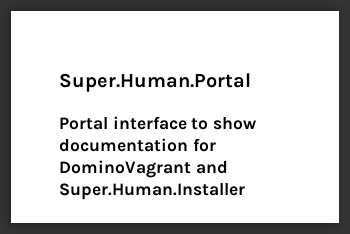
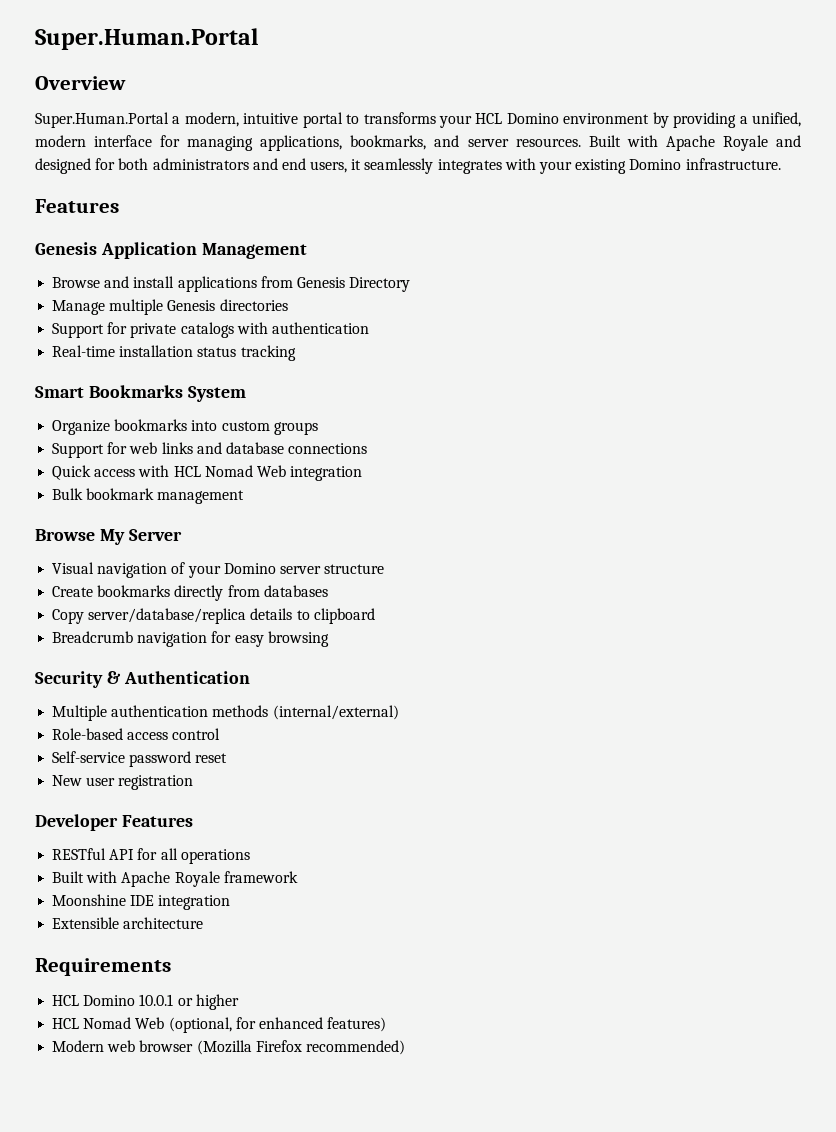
- Portal interface to show documentation for DominoVagrant and Super.Human.Installer
+ Overview
+ Super.Human.Portal a modern, intuitive portal to transforms your HCL Domino environment by providing a unified, modern interface for managing applications, bookmarks, and server resources. Built with Apache Royale and designed for both administrators and end users, it seamlessly integrates with your existing Domino infrastructure.
+ Features
+ Genesis Application Management
+ Browse and install applications from Genesis Directory
+ Manage multiple Genesis directories
+ Support for private catalogs with authentication
+ Real-time installation status tracking
+ Smart Bookmarks System
+ Organize bookmarks into custom groups
+ Support for web links and database connections
+ Quick access with HCL Nomad Web integration
+ Bulk bookmark management
+ Browse My Server
+ Visual navigation of your Domino server structure
+ Create bookmarks directly from databases
+ Copy server/database/replica details to clipboard
+ Breadcrumb navigation for easy browsing
+ Security & Authentication
+ Multiple authentication methods (internal/external)
+ Role-based access control
+ Self-service password reset
+ New user registration
+ Developer Features
+ RESTful API for all operations
+ Built with Apache Royale framework
+ Moonshine IDE integration
+ Extensible architecture
+ Requirements
+ HCL Domino 10.0.1 or higher
+ HCL Nomad Web (optional, for enhanced features)
+ Modern web browser (Mozilla Firefox recommended)

